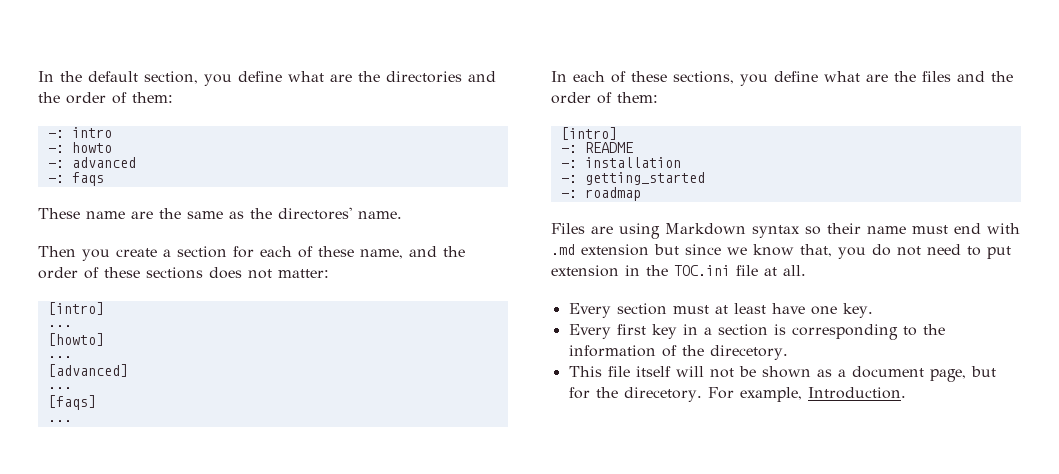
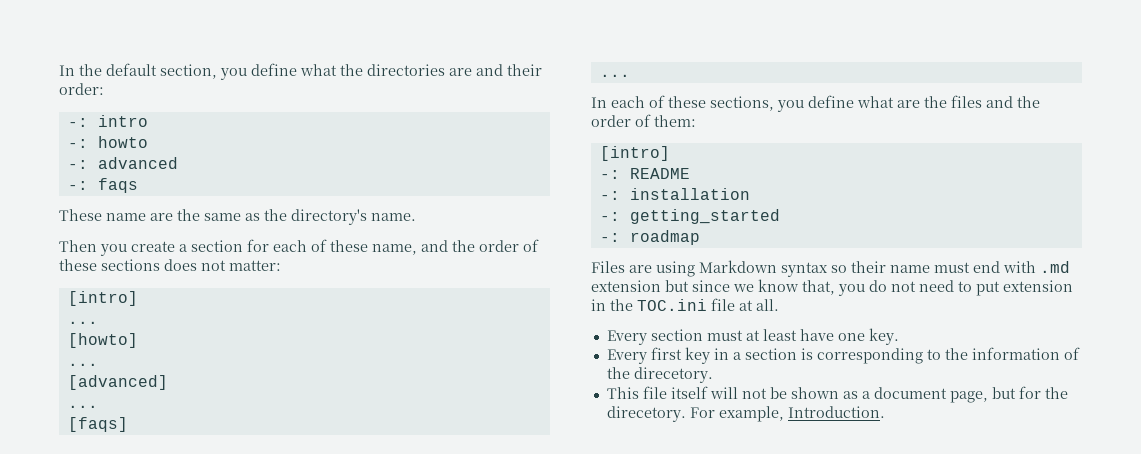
- In the default section, you define what are the directories and the order of them:
+ In the default section, you define what the directories are and their order:
- These name are the same as the directores' name.
+ These name are the same as the directory's name.

